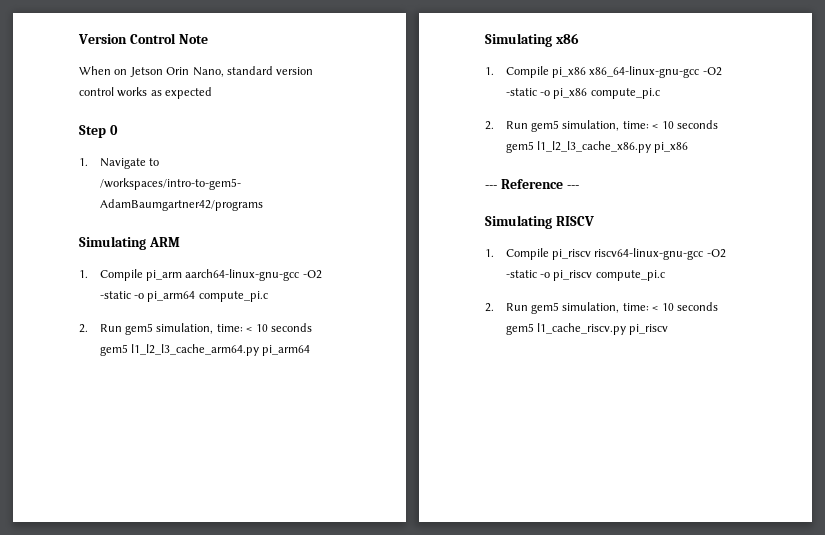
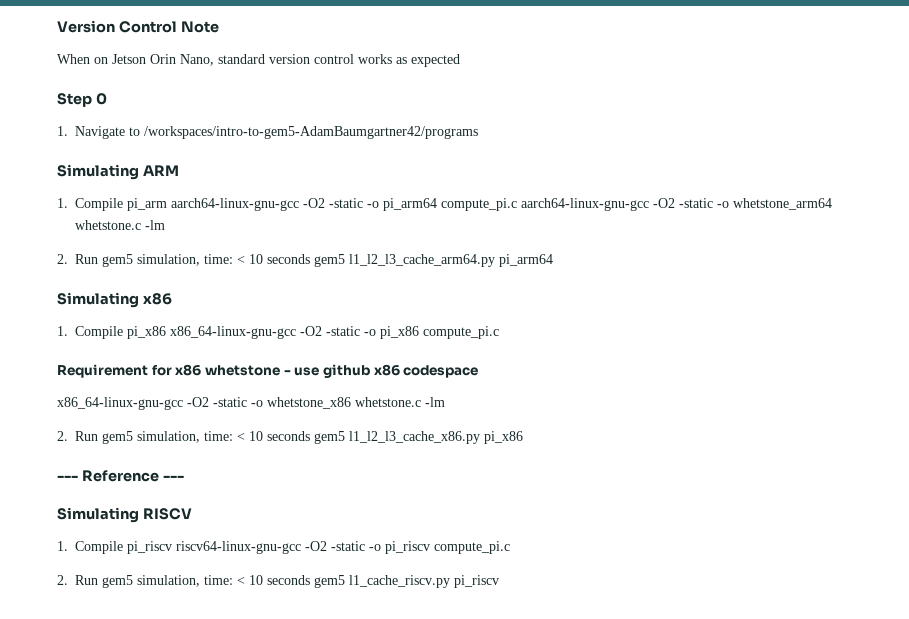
- 1. Compile pi_arm aarch64-linux-gnu-gcc -O2 -static -o pi_arm64 compute_pi.c
+ 1. Compile pi_arm aarch64-linux-gnu-gcc -O2 -static -o pi_arm64 compute_pi.c aarch64-linux-gnu-gcc -O2 -static -o whetstone_arm64 whetstone.c -lm
+ Requirement for x86 whetstone - use github x86 codespace
+ x86_64-linux-gnu-gcc -O2 -static -o whetstone_x86 whetstone.c -lm

